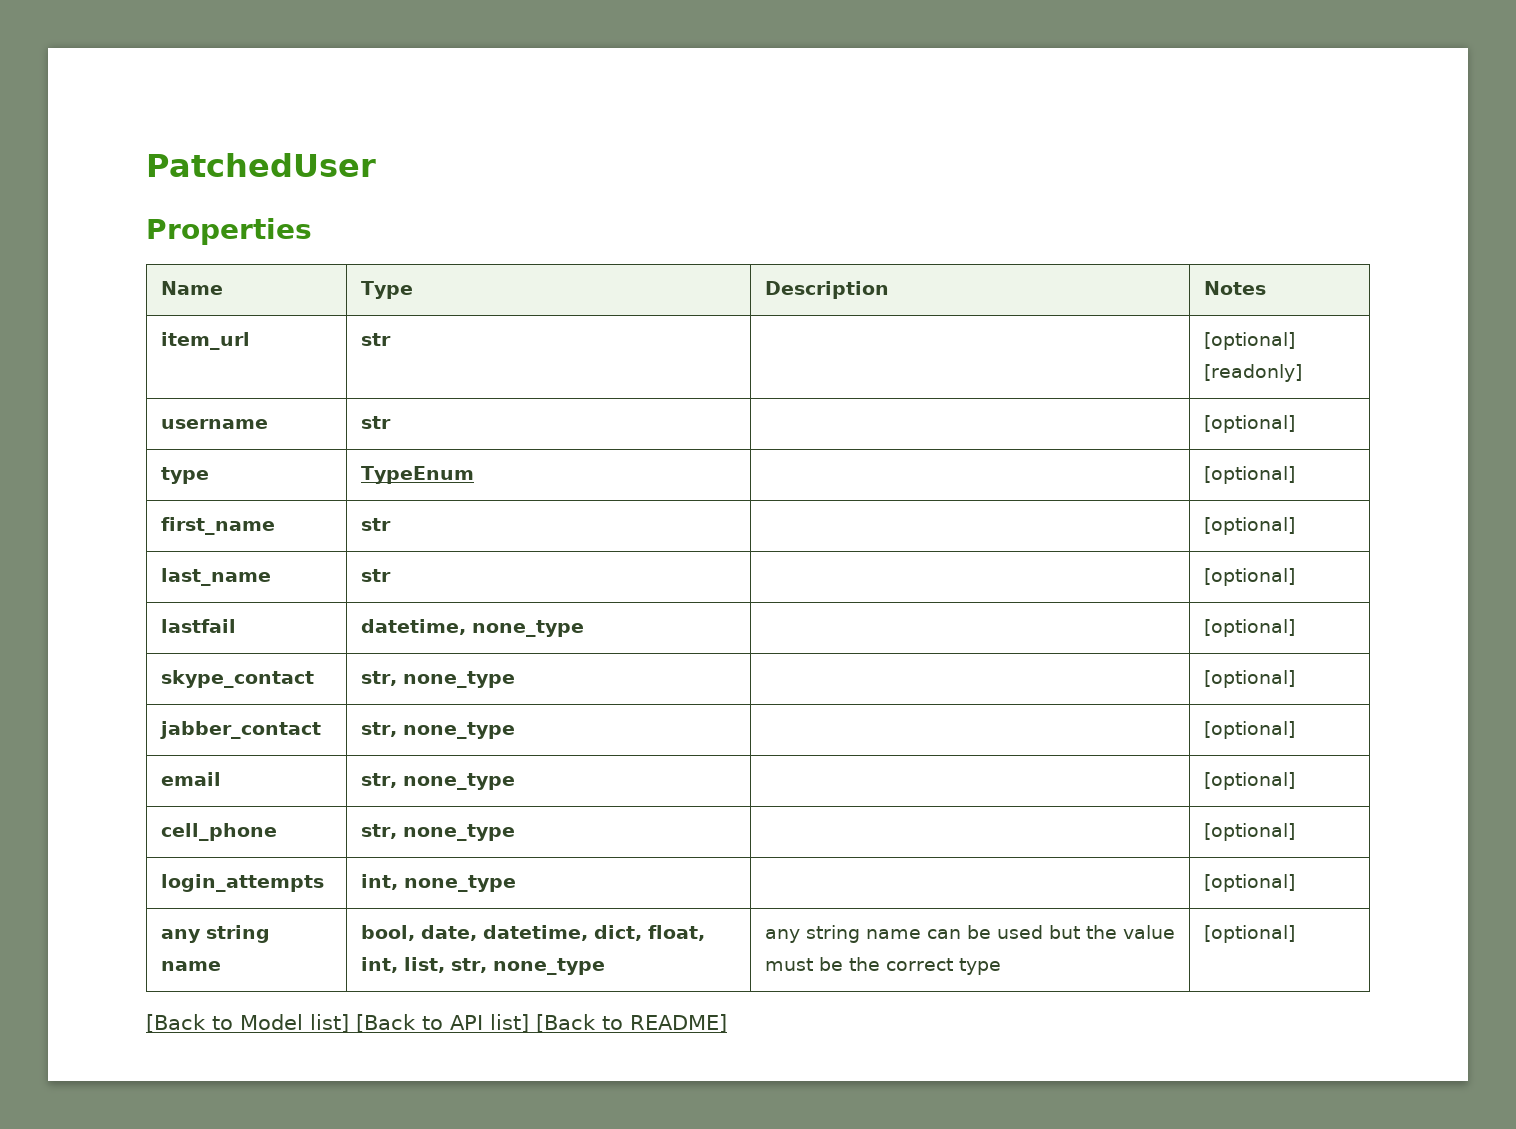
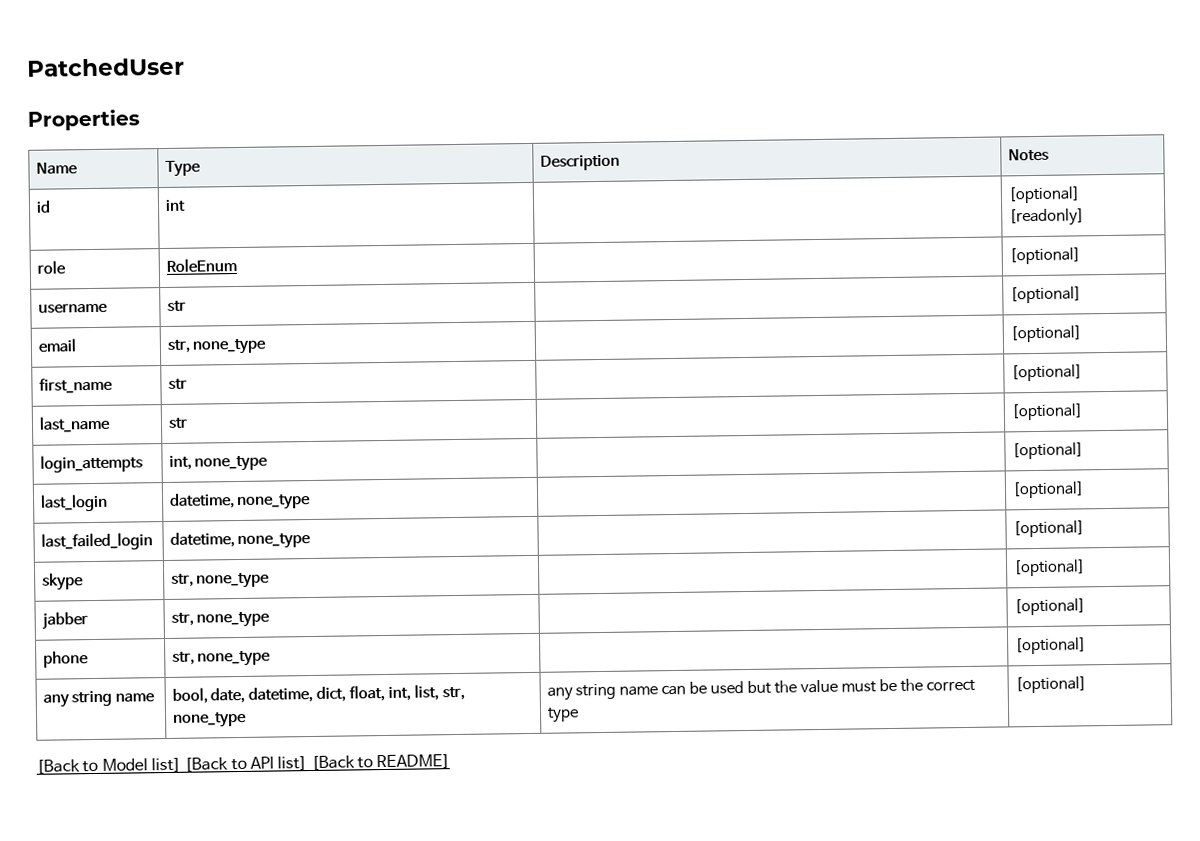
- item_url | str | | [optional] [readonly]
+ id | int | | [optional] [readonly]
+ role | RoleEnum | | [optional]
- type | TypeEnum | | [optional]
+ email | str, none_type | | [optional]
- lastfail | datetime, none_type | | [optional]
- skype_contact | str, none_type | | [optional]
- jabber_contact | str, none_type | | [optional]
- email | str, none_type | | [optional]
- cell_phone | str, none_type | | [optional]
  login_attempts | int, none_type | | [optional]
+ last_login | datetime, none_type | | [optional]
+ last_failed_login | datetime, none_type | | [optional]
+ skype | str, none_type | | [optional]
+ jabber | str, none_type | | [optional]
+ phone | str, none_type | | [optional]

